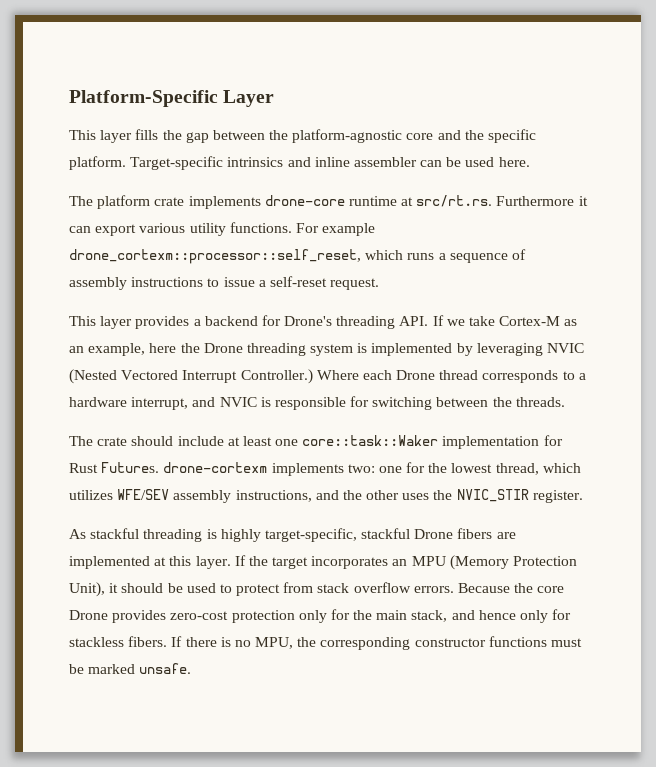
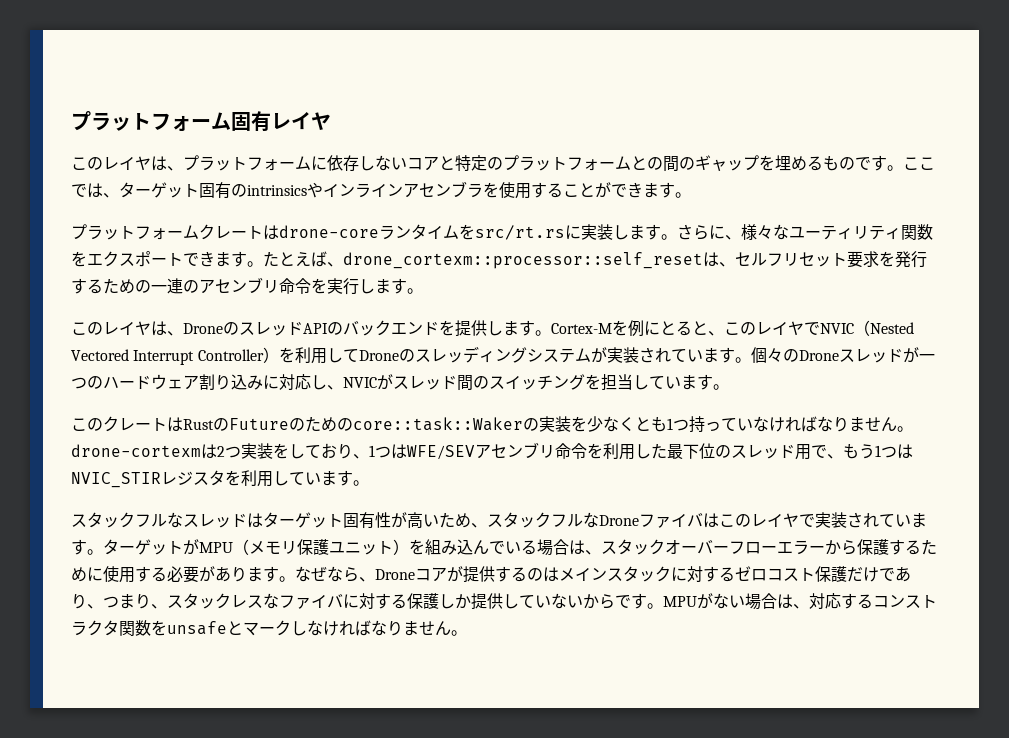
- Platform-Specific Layer
- This layer fills the gap between the platform-agnostic core and the specific platform. Target-specific intrinsics and inline assembler can be used here.
- The platform crate implements drone-core runtime at src/rt.rs. Furthermore it can export various utility functions. For example drone_cortexm::processor::self_reset, which runs a sequence of assembly instructions to issue a self-reset request.
- This layer provides a backend for Drone's threading API. If we take Cortex-M as an example, here the Drone threading system is implemented by leveraging NVIC (Nested Vectored Interrupt Controller.) Where each Drone thread corresponds to a hardware interrupt, and NVIC is responsible for switching between the threads.
- The crate should include at least one core::task::Waker implementation for Rust Futures. drone-cortexm implements two: one for the lowest thread, which utilizes WFE/SEV assembly instructions, and the other uses the NVIC_STIR register.
- As stackful threading is highly target-specific, stackful Drone fibers are implemented at this layer. If the target incorporates an MPU (Memory Protection Unit), it should be used to protect from stack overflow errors. Because the core Drone provides zero-cost protection only for the main stack, and hence only for stackless fibers. If there is no MPU, the corresponding constructor functions must be marked unsafe.
+ プラットフォーム固有レイヤ
+ このレイヤは、プラットフォームに依存しないコアと特定のプラットフォームとの間のギャップを埋めるものです。ここでは、ターゲット固有のintrinsicsやインラインアセンブラを使用することができます。
+ プラットフォームクレートはdrone-coreランタイムをsrc/rt.rsに実装します。さらに、様々なユーティリティ関数をエクスポートできます。たとえば、drone_cortexm::processor::self_resetは、セルフリセット要求を発行するための一連のアセンブリ命令を実行します。
+ このレイヤは、DroneのスレッドAPIのバックエンドを提供します。Cortex-Mを例にとると、このレイヤでNVIC（Nested Vectored Interrupt Controller）を利用してDroneのスレッディングシステムが実装されています。個々のDroneスレッドが一つのハードウェア割り込みに対応し、NVICがスレッド間のスイッチングを担当しています。
+ このクレートはRustのFutureのためのcore::task::Wakerの実装を少なくとも1つ持っていなければなりません。drone-cortexmは2つ実装をしており、1つはWFE/SEVアセンブリ命令を利用した最下位のスレッド用で、もう1つはNVIC_STIRレジスタを利用しています。
+ スタックフルなスレッドはターゲット固有性が高いため、スタックフルなDroneファイバはこのレイヤで実装されています。ターゲットがMPU（メモリ保護ユニット）を組み込んでいる場合は、スタックオーバーフローエラーから保護するために使用する必要があります。なぜなら、Droneコアが提供するのはメインスタックに対するゼロコスト保護だけであり、つまり、スタックレスなファイバに対する保護しか提供していないからです。MPUがない場合は、対応するコンストラクタ関数をunsafeとマークしなければなりません。

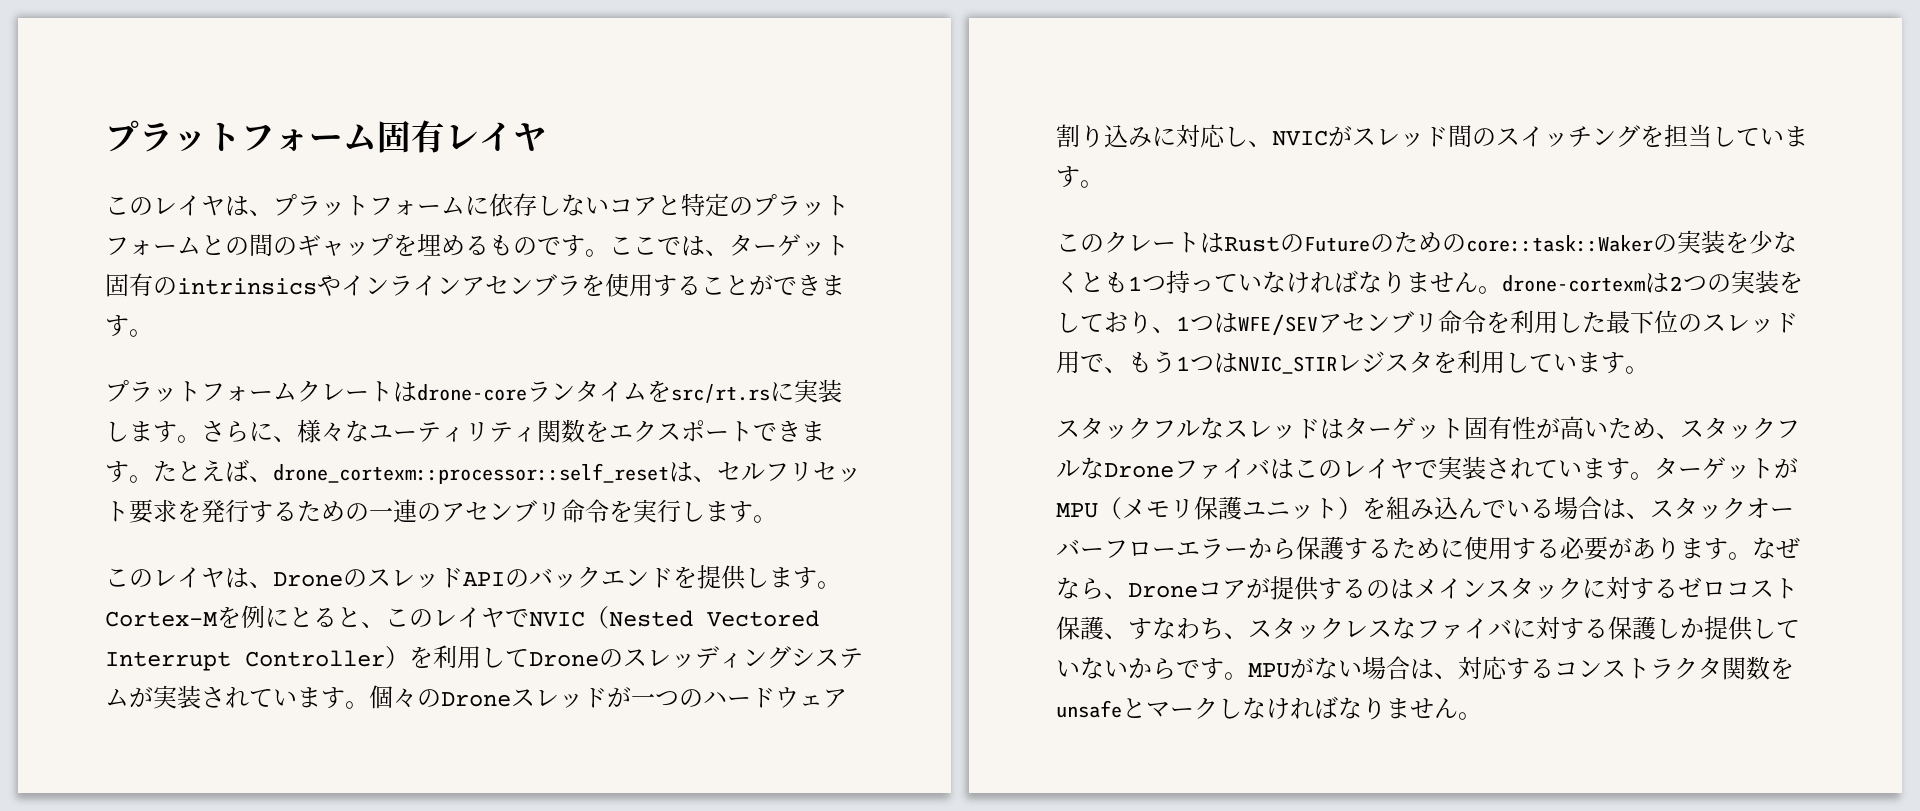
- このクレートはRustのFutureのためのcore::task::Wakerの実装を少なくとも1つ持っていなければなりません。drone-cortexmは2つ実装をしており、1つはWFE/SEVアセンブリ命令を利用した最下位のスレッド用で、もう1つはNVIC_STIRレジスタを利用しています。
+ このクレートはRustのFutureのためのcore::task::Wakerの実装を少なくとも1つ持っていなければなりません。drone-cortexmは2つの実装をしており、1つはWFE/SEVアセンブリ命令を利用した最下位のスレッド用で、もう1つはNVIC_STIRレジスタを利用しています。
- なぜなら、Droneコアが提供するのはメインスタックに対するゼロコスト保護だけであり、つまり、スタックレスなファイバに対する保護しか提供していないからです。
+ なぜなら、Droneコアが提供するのはメインスタックに対するゼロコスト保護、すなわち、スタックレスなファイバに対する保護しか提供していないからです。

